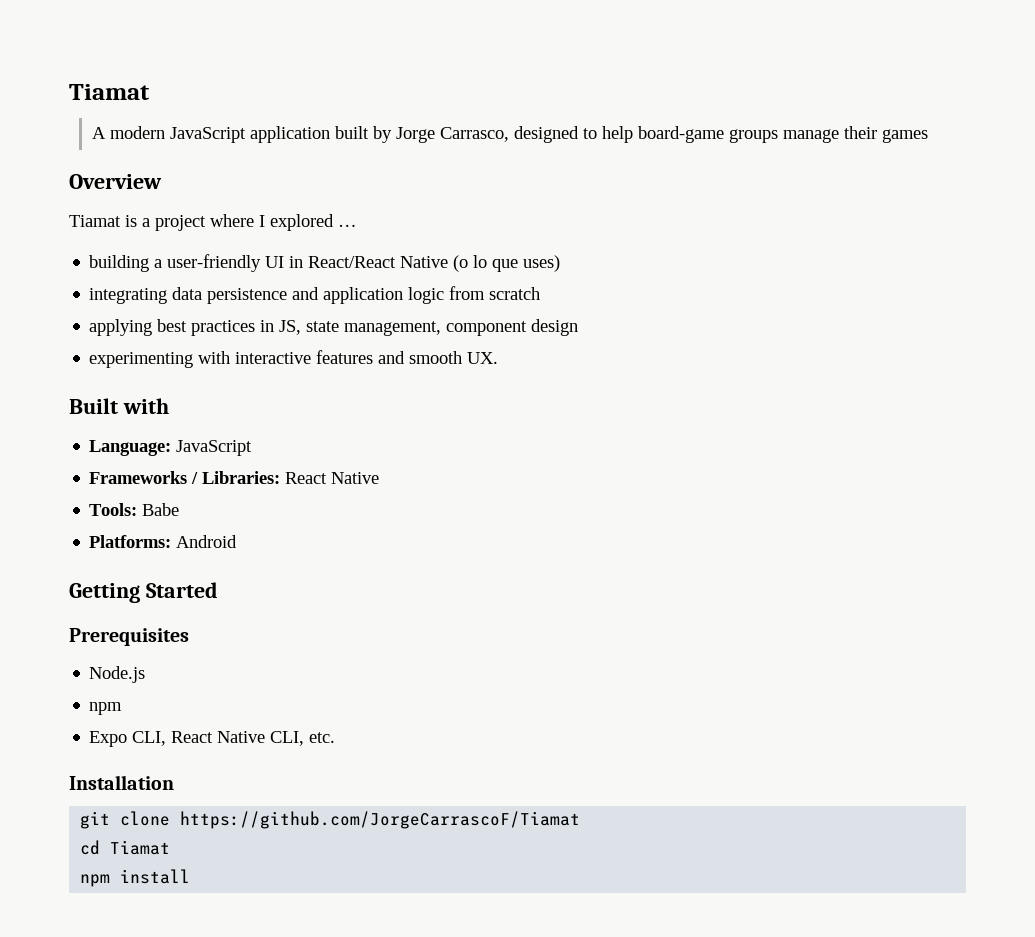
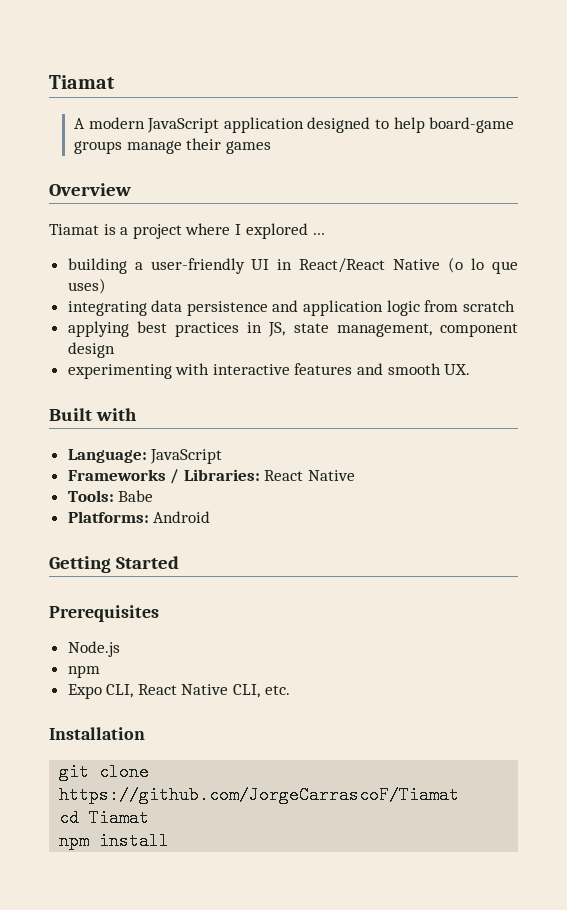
- A modern JavaScript application built by Jorge Carrasco, designed to help board-game groups manage their games
+ A modern JavaScript application designed to help board-game groups manage their games

